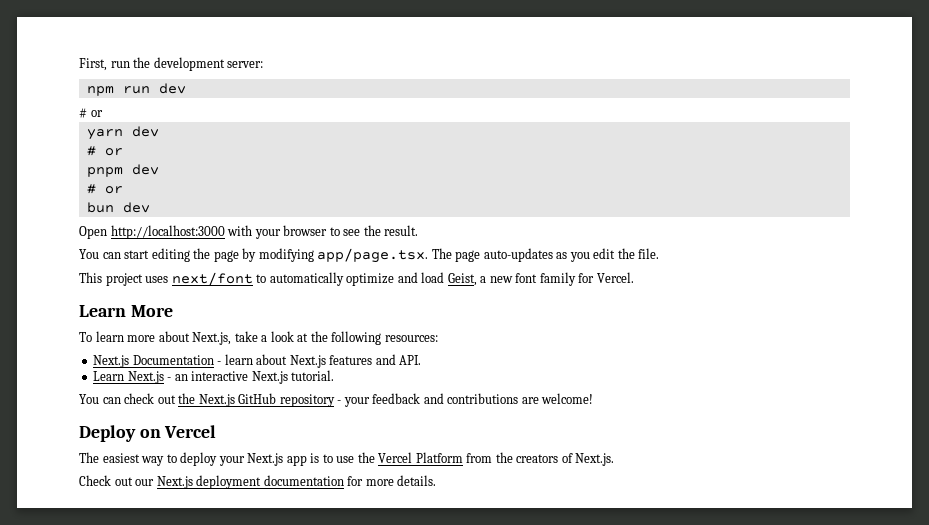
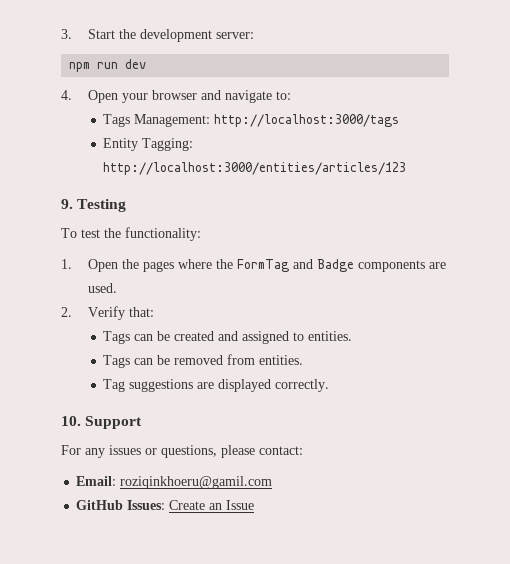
- First, run the development server:
+ 3. Start the development server:
  npm run dev
- # or
- yarn dev
- # or
- pnpm dev
- # or
- bun dev
- Open http://localhost:3000 with your browser to see the result.
- You can start editing the page by modifying app/page.tsx. The page auto-updates as you edit the file.
- This project uses next/font to automatically optimize and load Geist, a new font family for Vercel.
- Learn More
- To learn more about Next.js, take a look at the following resources:
- Next.js Documentation - learn about Next.js features and API.
- Learn Next.js - an interactive Next.js tutorial.
- You can check out the Next.js GitHub repository - your feedback and contributions are welcome!
- Deploy on Vercel
- The easiest way to deploy your Next.js app is to use the Vercel Platform from the creators of Next.js.
- Check out our Next.js deployment documentation for more details.
+ 4. Open your browser and navigate to:
+ Tags Management: http://localhost:3000/tags
+ Entity Tagging: http://localhost:3000/entities/articles/123
+ 9. Testing
+ To test the functionality:
+ 1. Open the pages where the FormTag and Badge components are used.
+ 2. Verify that:
+ Tags can be created and assigned to entities.
+ Tags can be removed from entities.
+ Tag suggestions are displayed correctly.
+ 10. Support
+ For any issues or questions, please contact:
+ Email: roziqinkhoeru@gamil.com
+ GitHub Issues: Create an Issue

